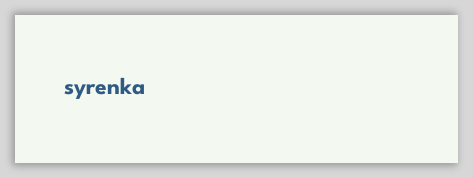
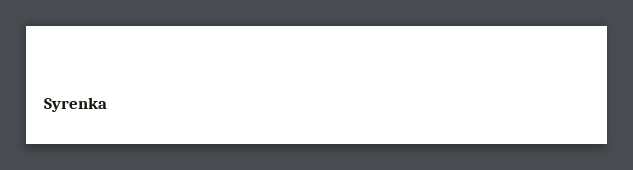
- syrenka
+ Syrenka

